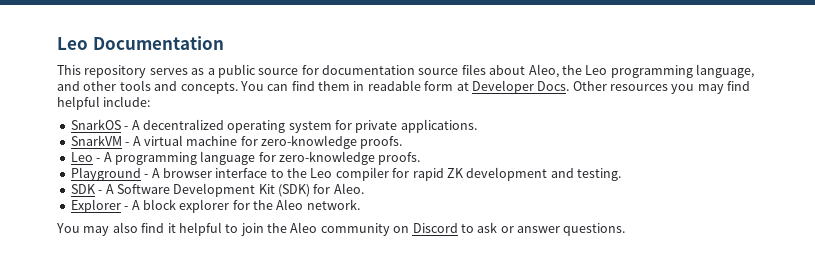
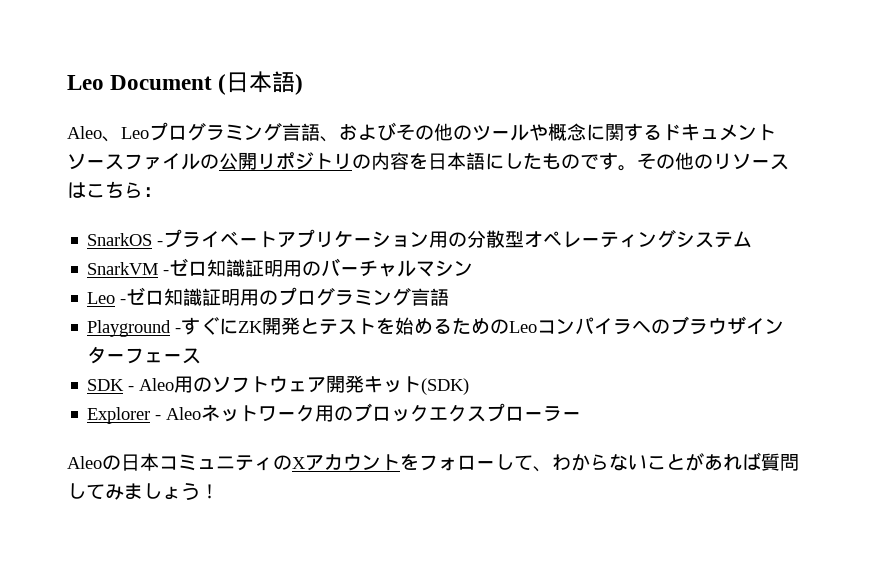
- Leo Documentation
- This repository serves as a public source for documentation source files about Aleo, the Leo programming language, and other tools and concepts. You can find them in readable form at Developer Docs. Other resources you may find helpful include:
- SnarkOS - A decentralized operating system for private applications.
- SnarkVM - A virtual machine for zero-knowledge proofs.
- Leo - A programming language for zero-knowledge proofs.
- Playground - A browser interface to the Leo compiler for rapid ZK development and testing.
- SDK - A Software Development Kit (SDK) for Aleo.
+ Leo Document (日本語)
+ Aleo、Leoプログラミング言語、およびその他のツールや概念に関するドキュメントソースファイルの公開リポジトリの内容を日本語にしたものです。その他のリソースはこちら：
+ SnarkOS -プライベートアプリケーション用の分散型オペレーティングシステム
+ SnarkVM -ゼロ知識証明用のバーチャルマシン
+ Leo -ゼロ知識証明用のプログラミング言語
+ Playground -すぐにZK開発とテストを始めるためのLeoコンパイラへのブラウザインターフェース
+ SDK - Aleo用のソフトウェア開発キット(SDK)
- Explorer - A block explorer for the Aleo network.
- You may also find it helpful to join the Aleo community on Discord to ask or answer questions.
+ Explorer - Aleoネットワーク用のブロックエクスプローラー
+ Aleoの日本コミュニティのXアカウントをフォローして、わからないことがあれば質問してみましょう！

